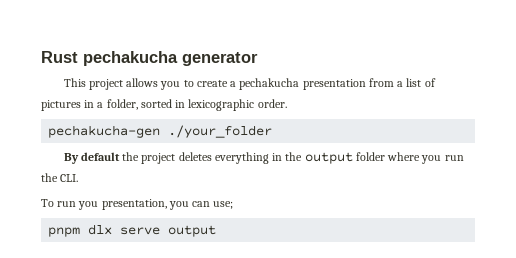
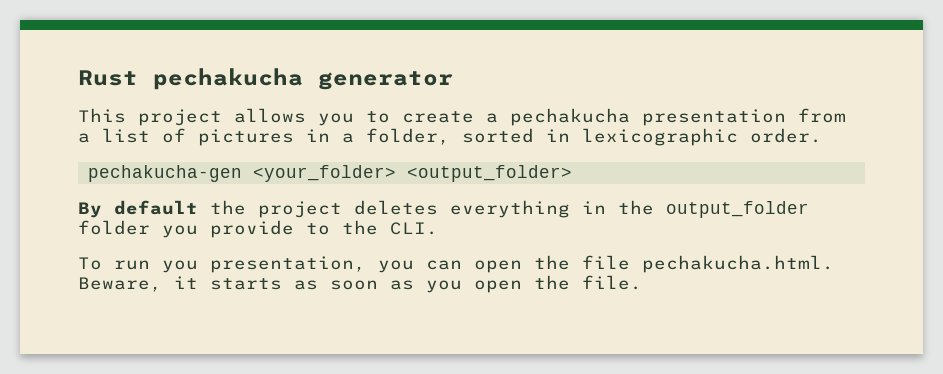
- pechakucha-gen ./your_folder
+ pechakucha-gen <your_folder> <output_folder>
- By default the project deletes everything in the output folder where you run the CLI.
+ By default the project deletes everything in the output_folder folder you provide to the CLI.
- To run you presentation, you can use;
- pnpm dlx serve output
+ To run you presentation, you can open the file pechakucha.html. Beware, it starts as soon as you open the file.

